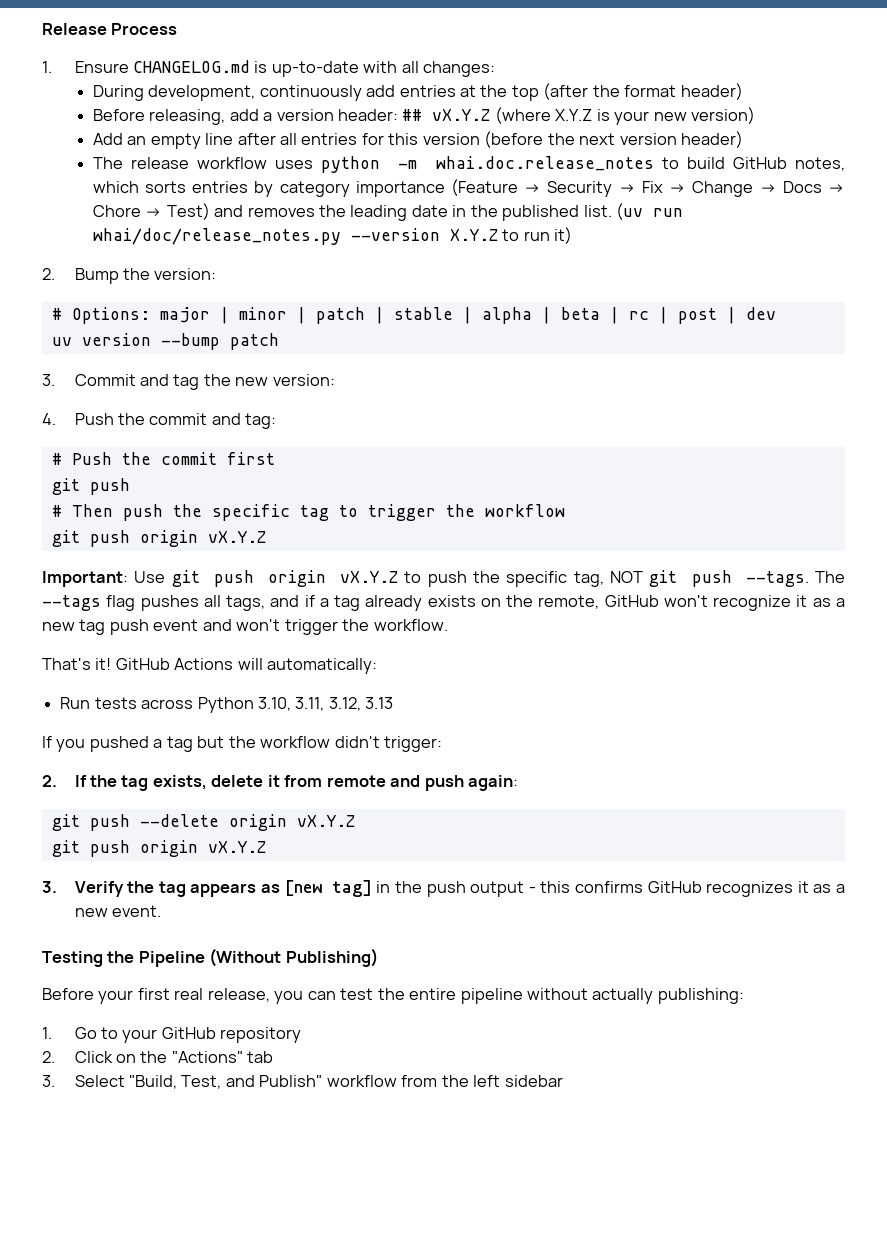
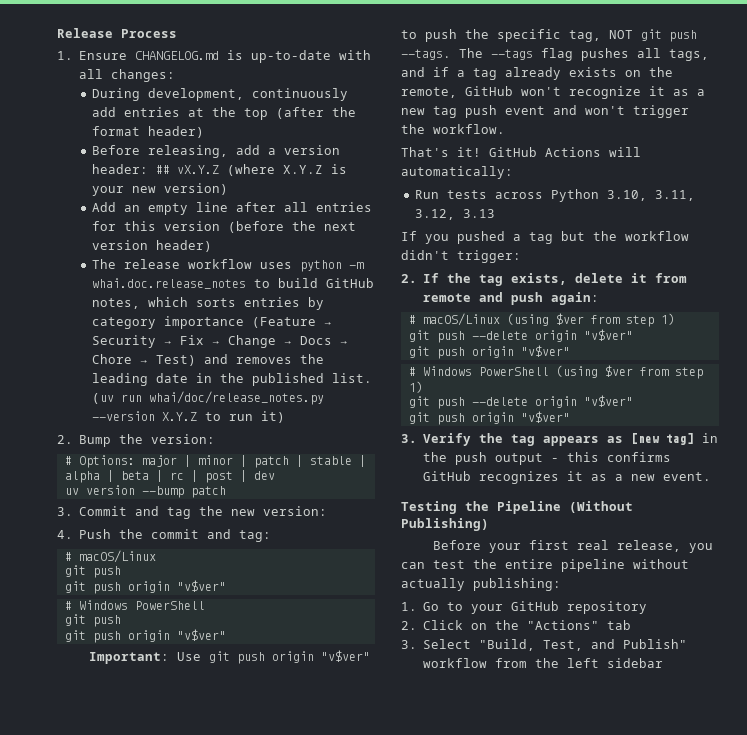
  4. Push the commit and tag:
- # Push the commit first
+ # macOS/Linux
  git push
- # Then push the specific tag to trigger the workflow
- git push origin vX.Y.Z
+ git push origin "v$ver"
+ # Windows PowerShell
+ git push
+ git push origin "v$ver"
- Important: Use git push origin vX.Y.Z to push the specific tag, NOT git push --tags.
+ Important: Use git push origin "v$ver" to push the specific tag, NOT git push --tags.
- git push --delete origin vX.Y.Z
- git push origin vX.Y.Z
+ # macOS/Linux (using $ver from step 1)
+ git push --delete origin "v$ver"
+ git push origin "v$ver"
+ # Windows PowerShell (using $ver from step 1)
+ git push --delete origin "v$ver"
+ git push origin "v$ver"

